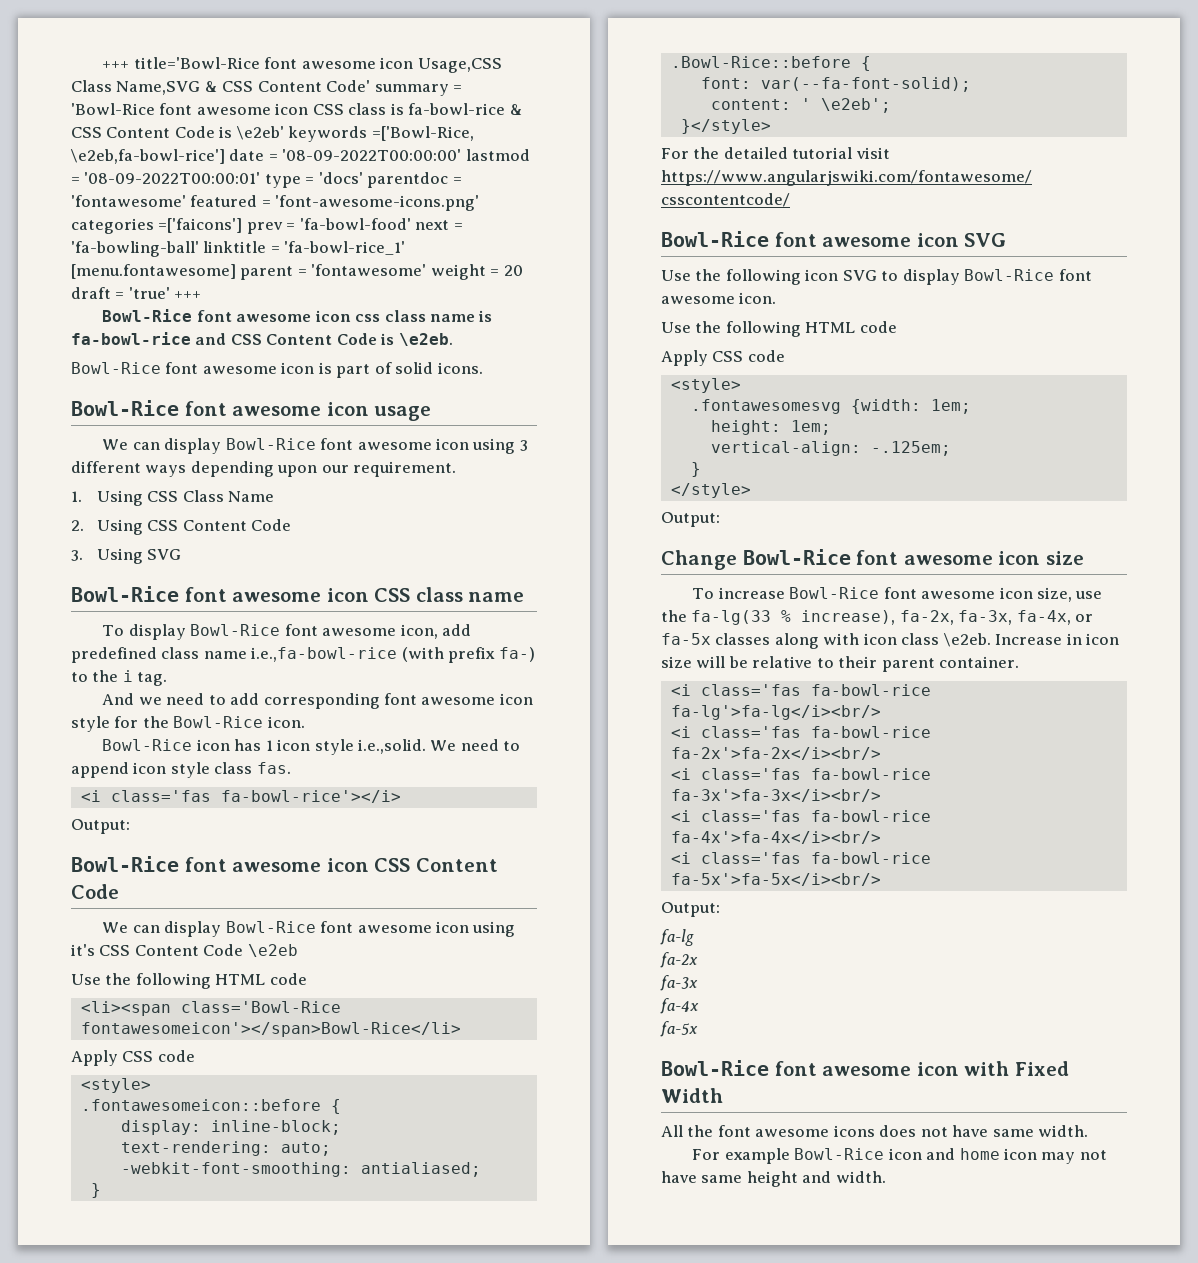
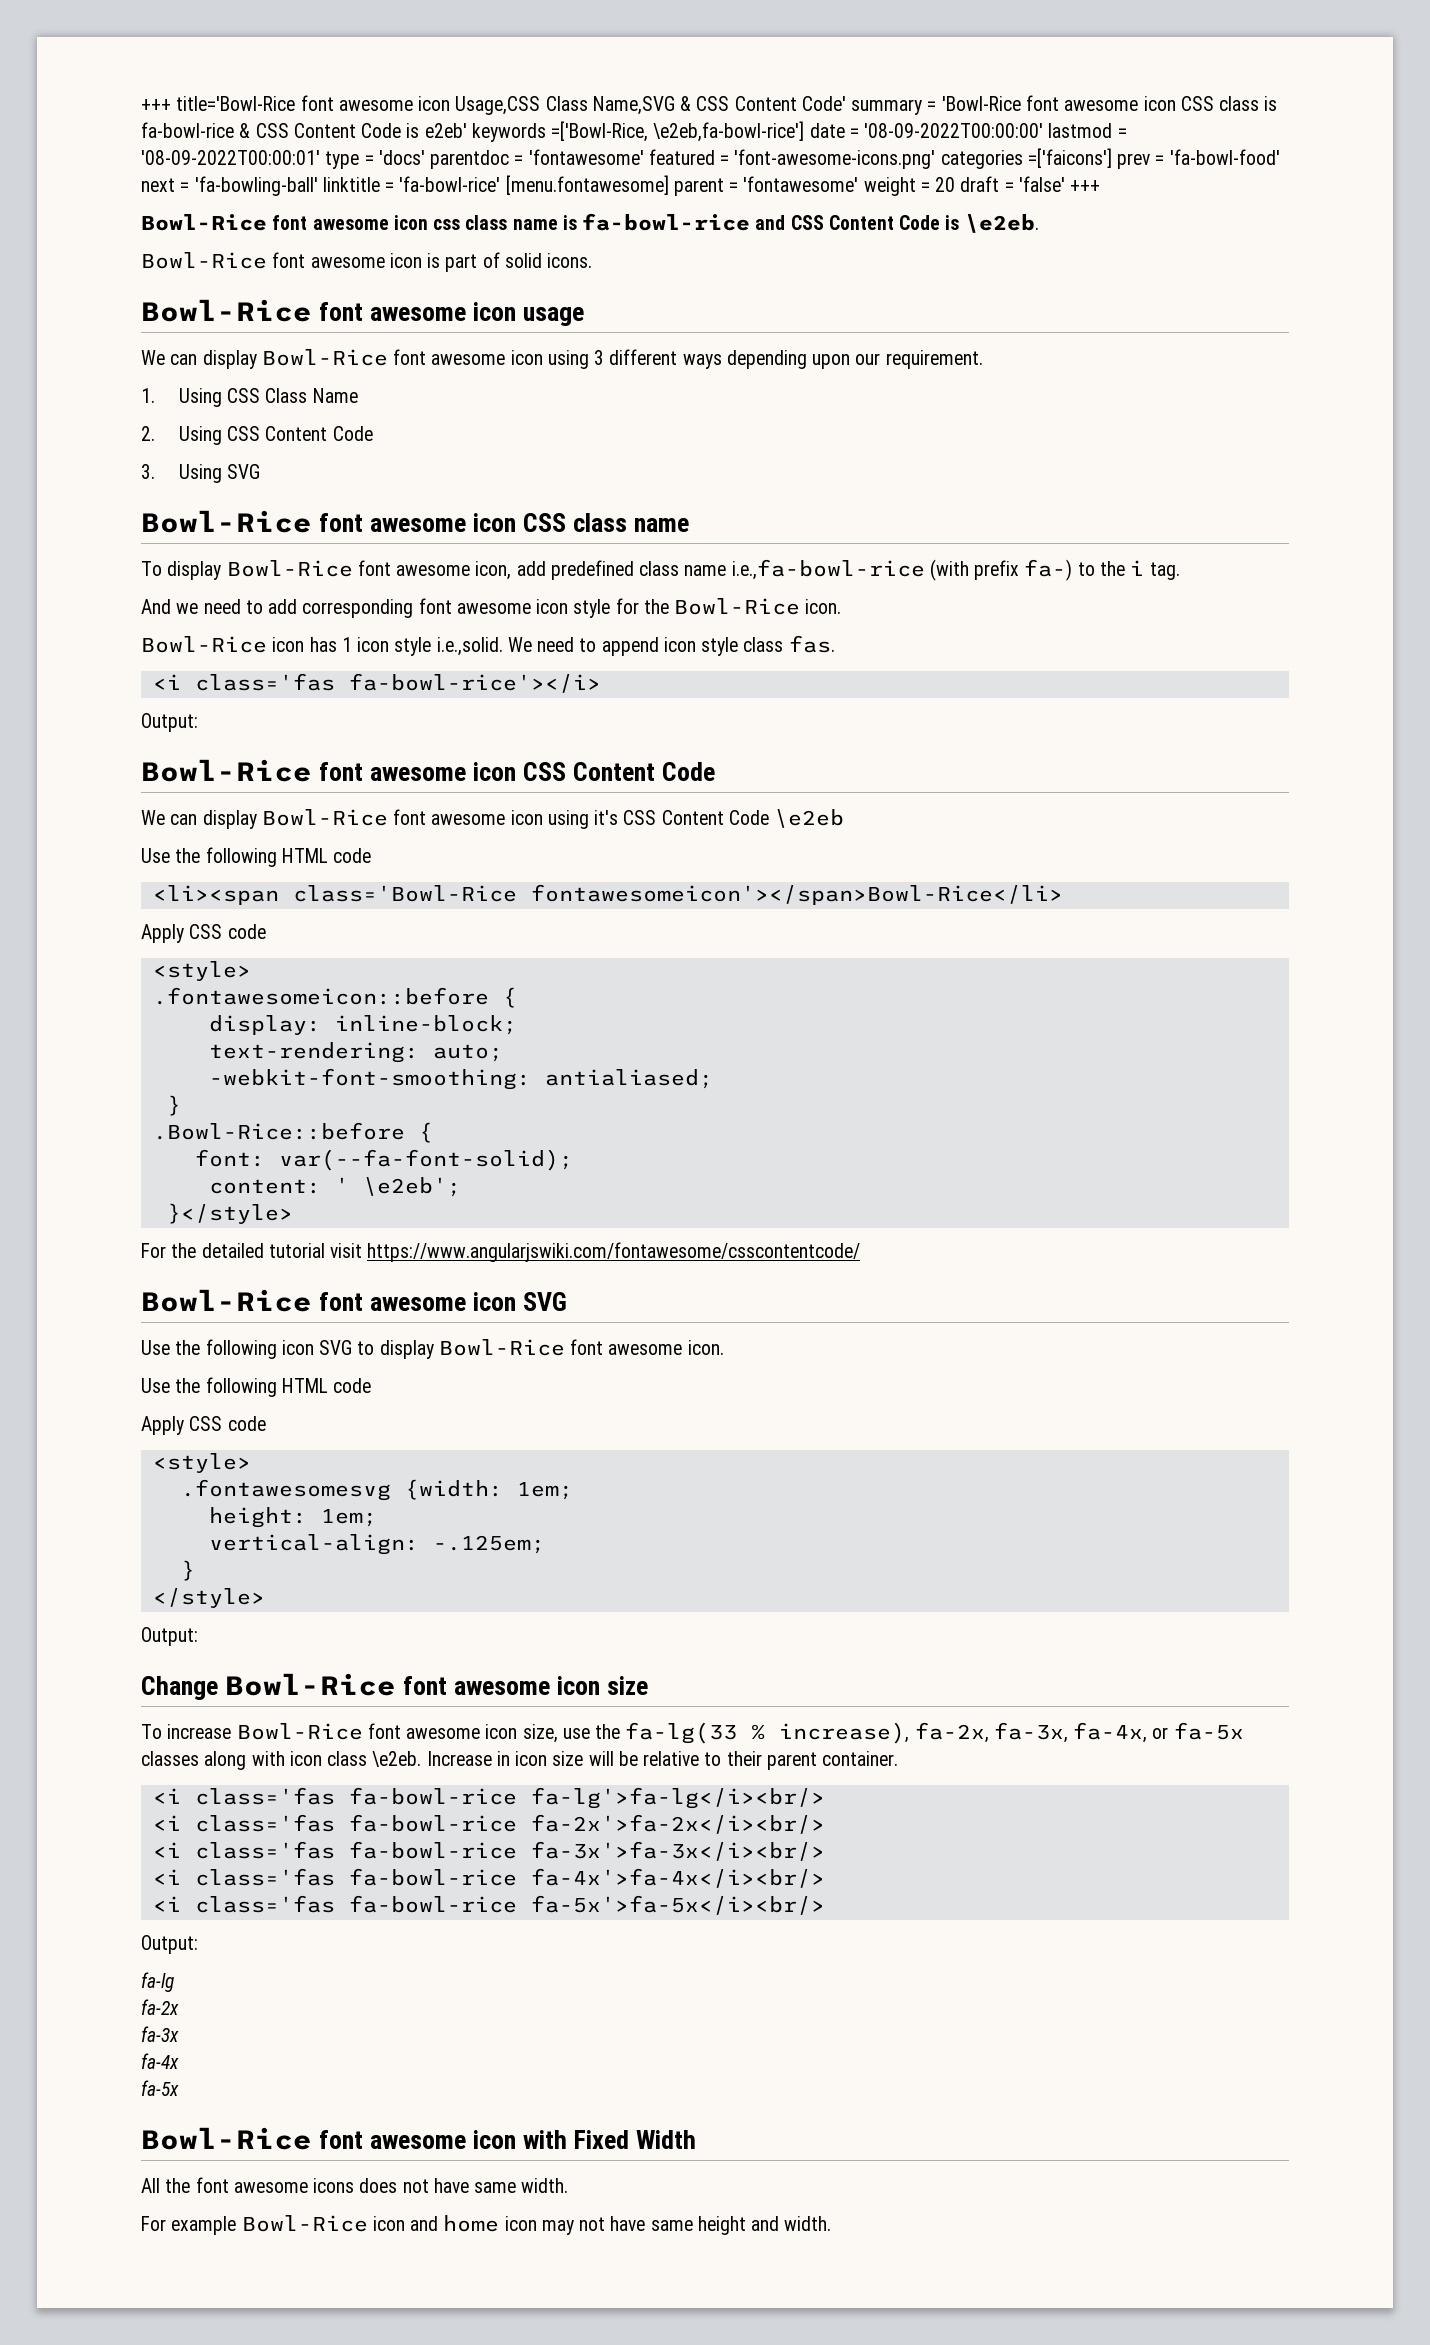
- +++ title='Bowl-Rice font awesome icon Usage,CSS Class Name,SVG & CSS Content Code' summary = 'Bowl-Rice font awesome icon CSS class is fa-bowl-rice & CSS Content Code is \e2eb' keywords =['Bowl-Rice, \e2eb,fa-bowl-rice'] date = '08-09-2022T00:00:00' lastmod = '08-09-2022T00:00:01' type = 'docs' parentdoc = 'fontawesome' featured = 'font-awesome-icons.png' categories =['faicons'] prev = 'fa-bowl-food' next = 'fa-bowling-ball' linktitle = 'fa-bowl-rice_1' [menu.fontawesome] parent = 'fontawesome' weight = 20 draft = 'true' +++
+ +++ title='Bowl-Rice font awesome icon Usage,CSS Class Name,SVG & CSS Content Code' summary = 'Bowl-Rice font awesome icon CSS class is fa-bowl-rice & CSS Content Code is e2eb' keywords =['Bowl-Rice, \e2eb,fa-bowl-rice'] date = '08-09-2022T00:00:00' lastmod = '08-09-2022T00:00:01' type = 'docs' parentdoc = 'fontawesome' featured = 'font-awesome-icons.png' categories =['faicons'] prev = 'fa-bowl-food' next = 'fa-bowling-ball' linktitle = 'fa-bowl-rice' [menu.fontawesome] parent = 'fontawesome' weight = 20 draft = 'false' +++

